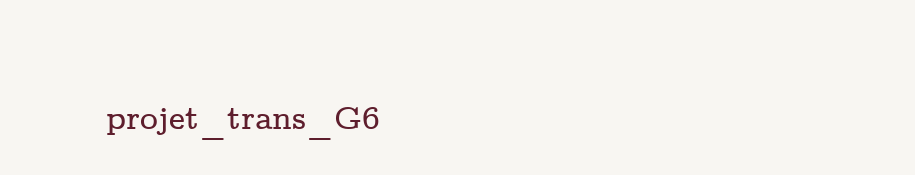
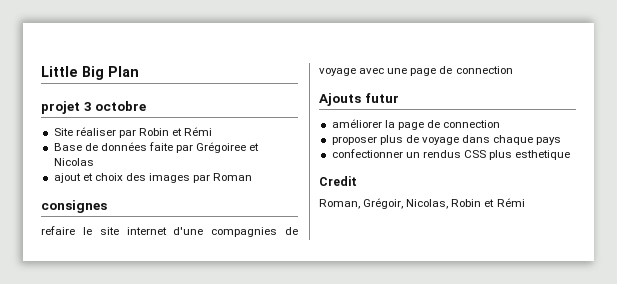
- projet_trans_G6
+ Little Big Plan
+ projet 3 octobre
+ Site réaliser par Robin et Rémi
+ Base de données faite par Grégoiree et Nicolas
+ ajout et choix des images par Roman
+ consignes
+ refaire le site internet d'une compagnies de voyage avec une page de connection
+ Ajouts futur
+ améliorer la page de connection
+ proposer plus de voyage dans chaque pays
+ confectionner un rendus CSS plus esthetique
+ Credit
+ Roman, Grégoir, Nicolas, Robin et Rémi

